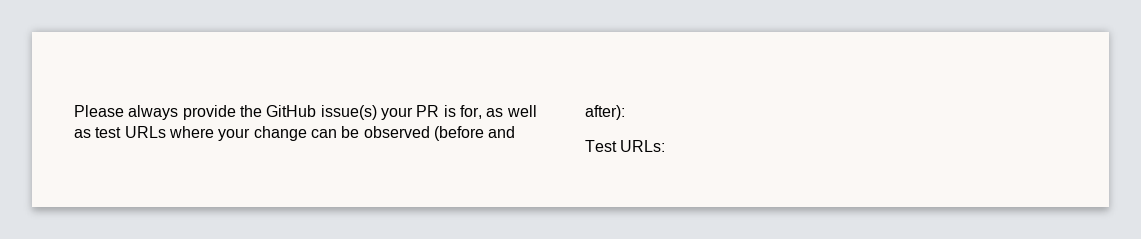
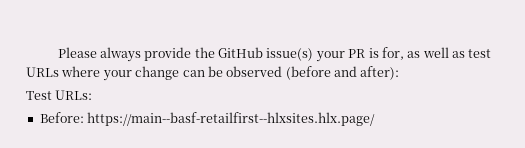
+ Before: https://main--basf-retailfirst--hlxsites.hlx.page/

